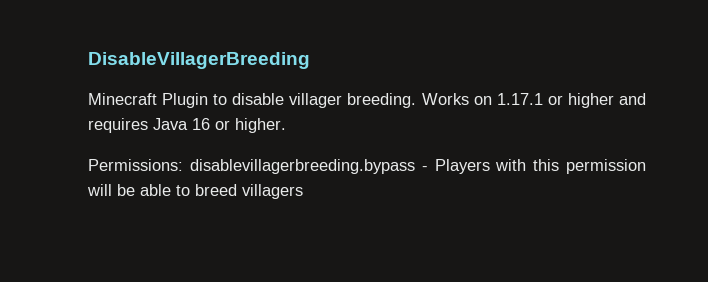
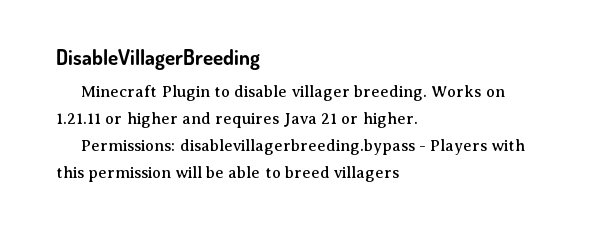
- Works on 1.17.1 or higher and requires Java 16 or higher.
+ Works on 1.21.11 or higher and requires Java 21 or higher.

